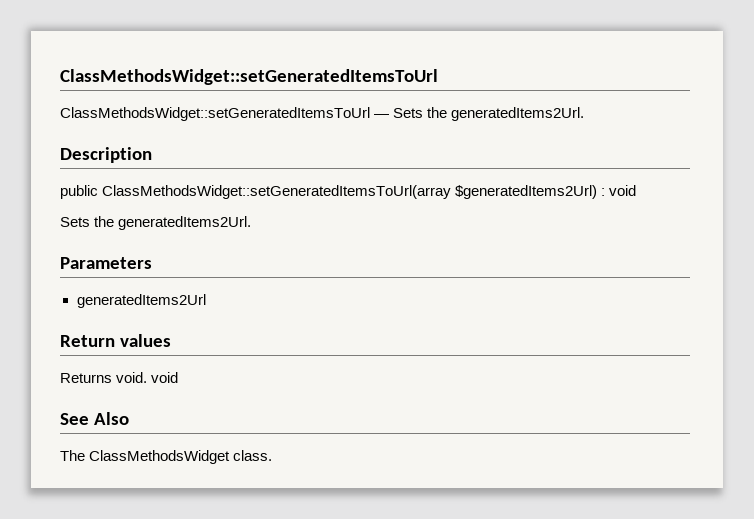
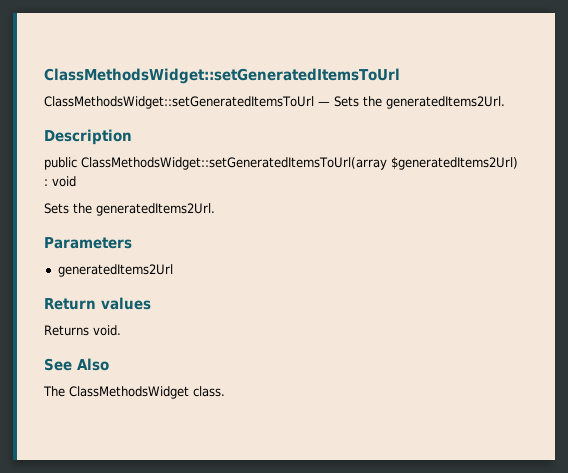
- Returns void. void
+ Returns void.

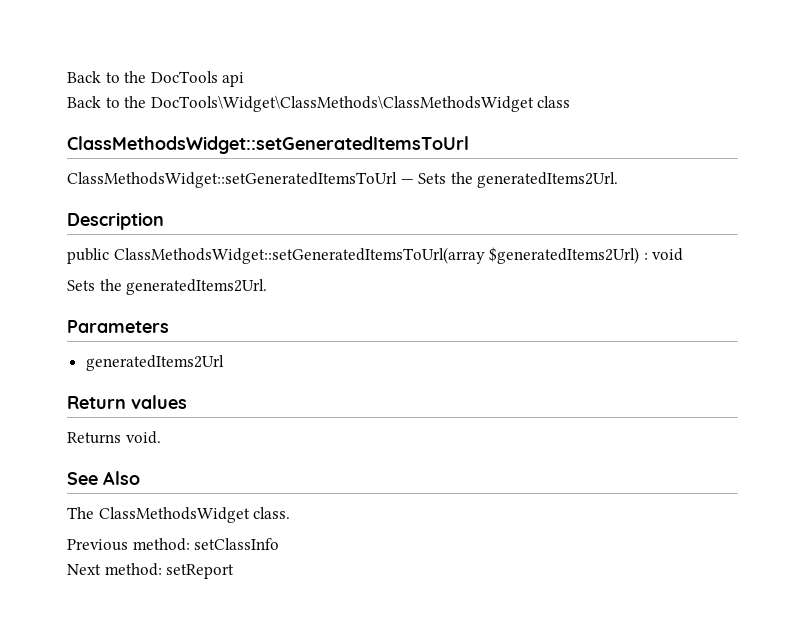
+ Back to the DocTools api
+ Back to the DocTools\Widget\ClassMethods\ClassMethodsWidget class
+ Previous method: setClassInfo
+ Next method: setReport

